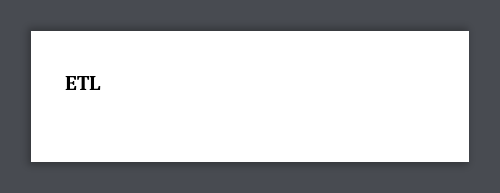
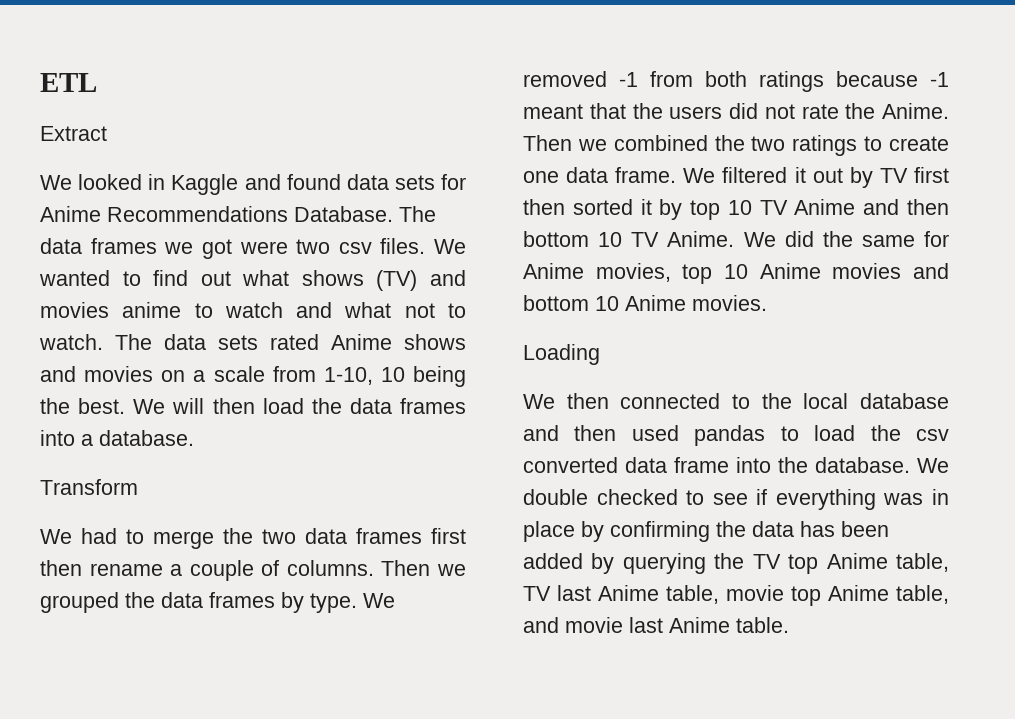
+ Extract
+ We looked in Kaggle and found data sets for Anime Recommendations Database. The data frames we got were two csv files. We wanted to find out what shows (TV) and movies anime to watch and what not to watch. The data sets rated Anime shows and movies on a scale from 1-10, 10 being the best. We will then load the data frames into a database.
+ Transform
+ We had to merge the two data frames first then rename a couple of columns. Then we grouped the data frames by type. We removed -1 from both ratings because -1 meant that the users did not rate the Anime. Then we combined the two ratings to create one data frame. We filtered it out by TV first then sorted it by top 10 TV Anime and then bottom 10 TV Anime. We did the same for Anime movies, top 10 Anime movies and bottom 10 Anime movies.
+ Loading
+ We then connected to the local database and then used pandas to load the csv converted data frame into the database. We double checked to see if everything was in place by confirming the data has been added by querying the TV top Anime table, TV last Anime table, movie top Anime table, and movie last Anime table.

